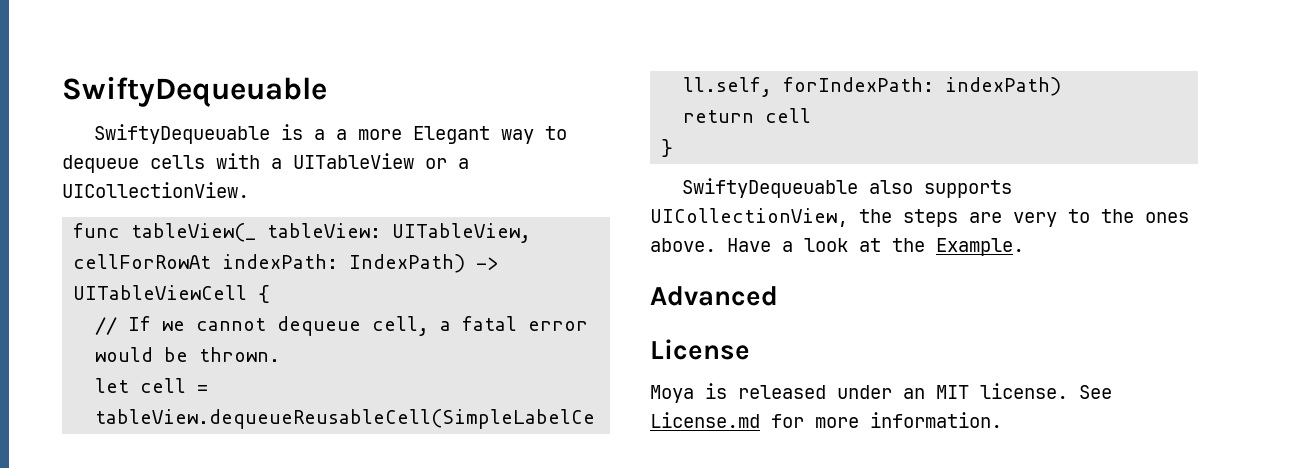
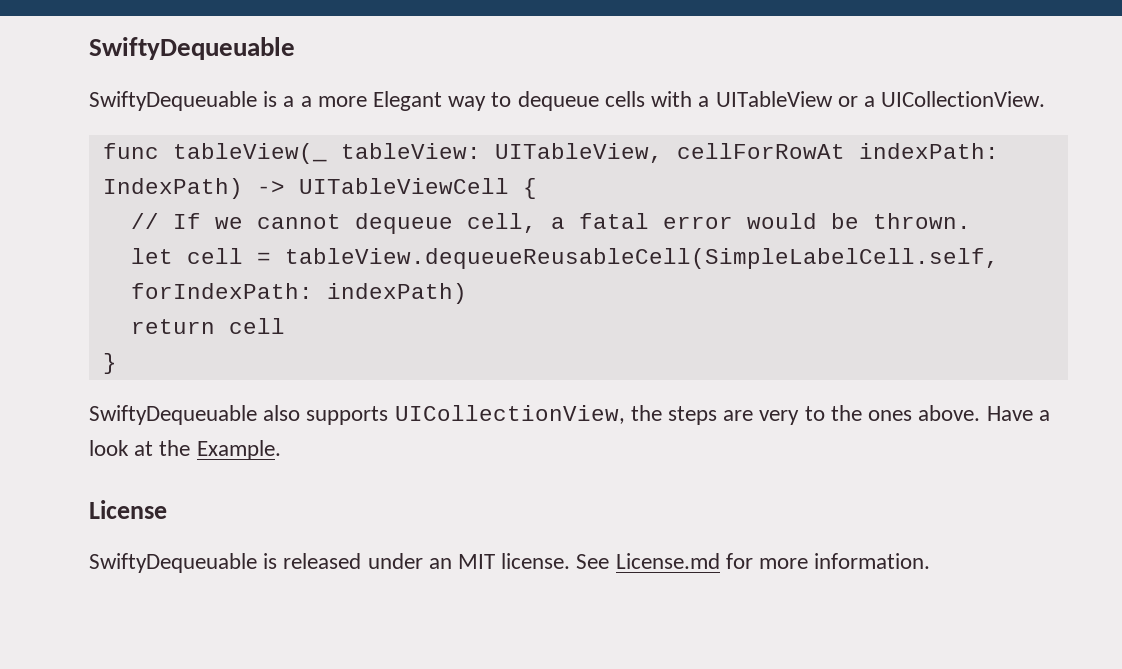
- Advanced
- Moya is released under an MIT license.
+ SwiftyDequeuable is released under an MIT license.

